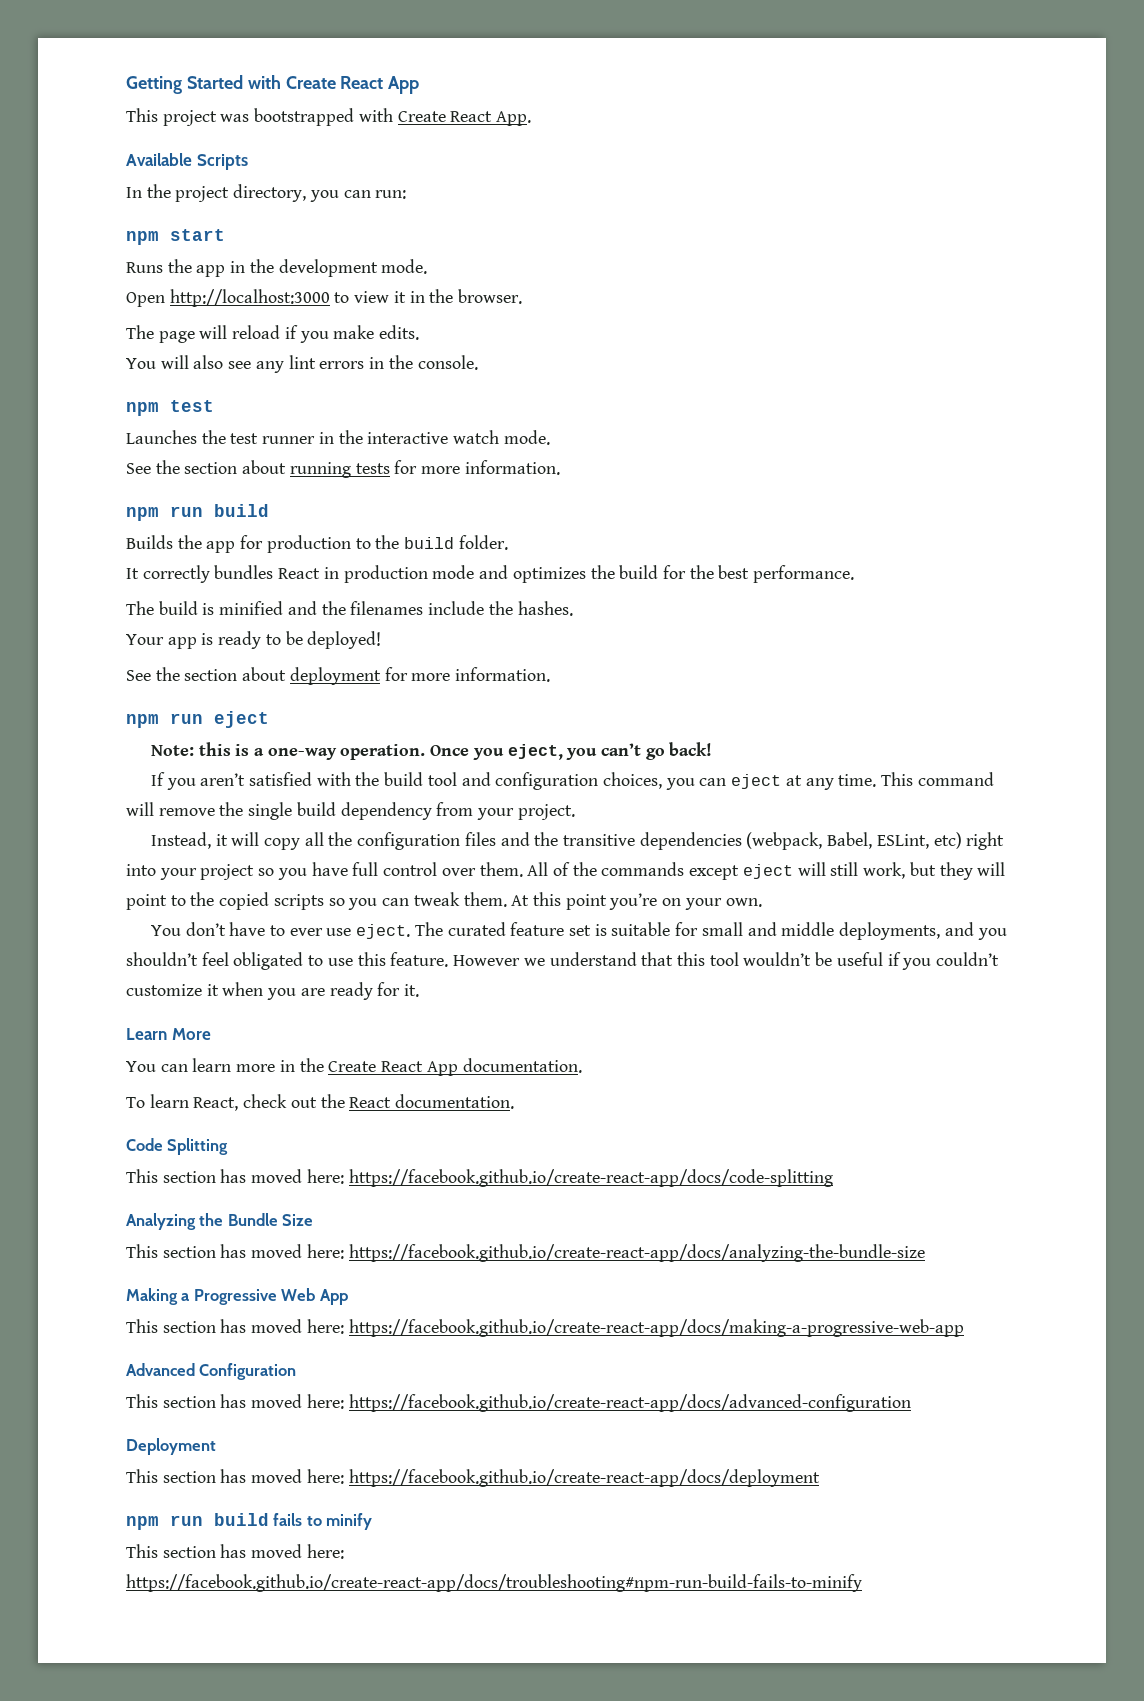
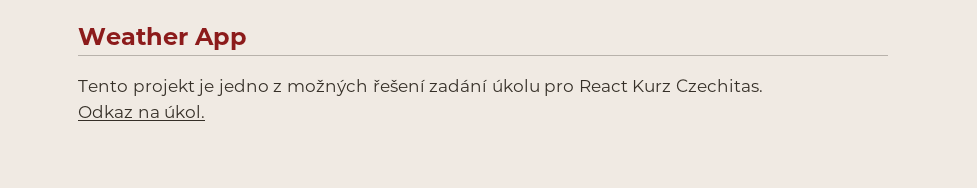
- Getting Started with Create React App
- This project was bootstrapped with Create React App.
- Available Scripts
- In the project directory, you can run:
- npm start
- Runs the app in the development mode.
- Open http://localhost:3000 to view it in the browser.
- The page will reload if you make edits.
- You will also see any lint errors in the console.
- npm test
- Launches the test runner in the interactive watch mode.
- See the section about running tests for more information.
- npm run build
- Builds the app for production to the build folder.
- It correctly bundles React in production mode and optimizes the build for the best performance.
- The build is minified and the filenames include the hashes.
- Your app is ready to be deployed!
- See the section about deployment for more information.
- npm run eject
- Note: this is a one-way operation. Once you eject, you can’t go back!
- If you aren’t satisfied with the build tool and configuration choices, you can eject at any time. This command will remove the single build dependency from your project.
- Instead, it will copy all the configuration files and the transitive dependencies (webpack, Babel, ESLint, etc) right into your project so you have full control over them. All of the commands except eject will still work, but they will point to the copied scripts so you can tweak them. At this point you’re on your own.
- You don’t have to ever use eject. The curated feature set is suitable for small and middle deployments, and you shouldn’t feel obligated to use this feature. However we understand that this tool wouldn’t be useful if you couldn’t customize it when you are ready for it.
- Learn More
- You can learn more in the Create React App documentation.
- To learn React, check out the React documentation.
- Code Splitting
- This section has moved here: https://facebook.github.io/create-react-app/docs/code-splitting
- Analyzing the Bundle Size
- This section has moved here: https://facebook.github.io/create-react-app/docs/analyzing-the-bundle-size
- Making a Progressive Web App
- This section has moved here: https://facebook.github.io/create-react-app/docs/making-a-progressive-web-app
- Advanced Configuration
- This section has moved here: https://facebook.github.io/create-react-app/docs/advanced-configuration
- Deployment
- This section has moved here: https://facebook.github.io/create-react-app/docs/deployment
- npm run build fails to minify
- This section has moved here: https://facebook.github.io/create-react-app/docs/troubleshooting#npm-run-build-fails-to-minify
+ Weather App
+ Tento projekt je jedno z možných řešení zadání úkolu pro React Kurz Czechitas.
+ Odkaz na úkol.

